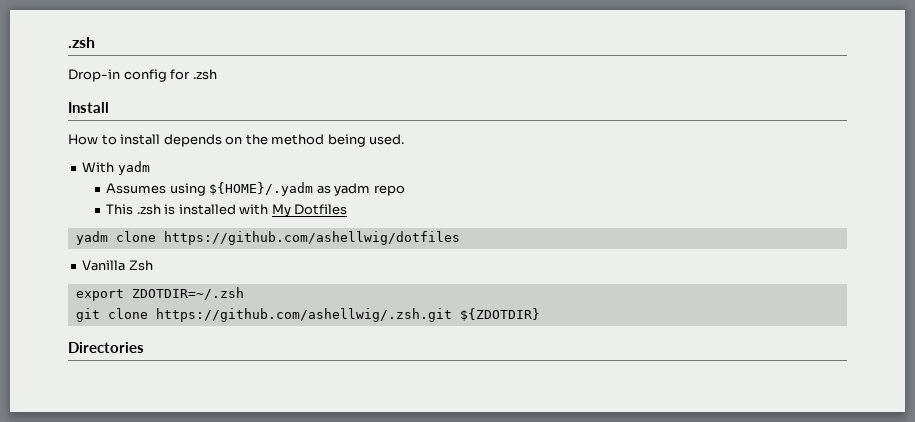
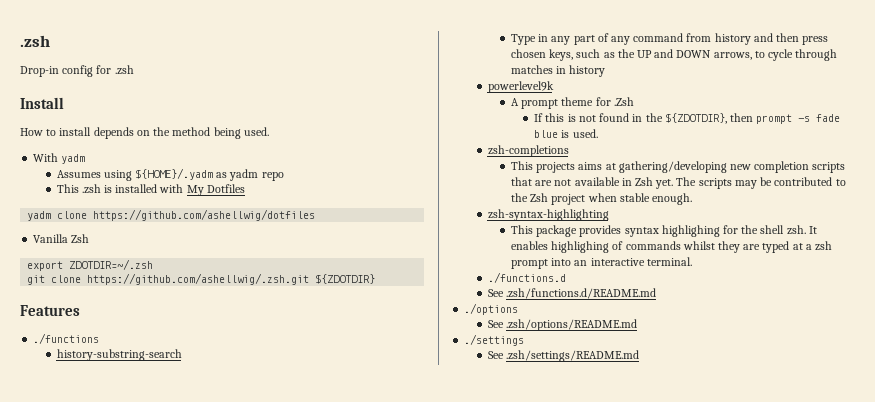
- Directories
+ Features
+ ./functions
+ history-substring-search
+ Type in any part of any command from history and then press chosen keys, such as the UP and DOWN arrows, to cycle through matches in history
+ powerlevel9k
+ A prompt theme for .Zsh
+ If this is not found in the ${ZDOTDIR}, then prompt -s fade blue is used.
+ zsh-completions
+ This projects aims at gathering/developing new completion scripts that are not available in Zsh yet. The scripts may be contributed to the Zsh project when stable enough.
+ zsh-syntax-highlighting
+ This package provides syntax highlighing for the shell zsh. It enables highlighing of commands whilst they are typed at a zsh prompt into an interactive terminal.
+ ./functions.d
+ See .zsh/functions.d/README.md
+ ./options
+ See .zsh/options/README.md
+ ./settings
+ See .zsh/settings/README.md

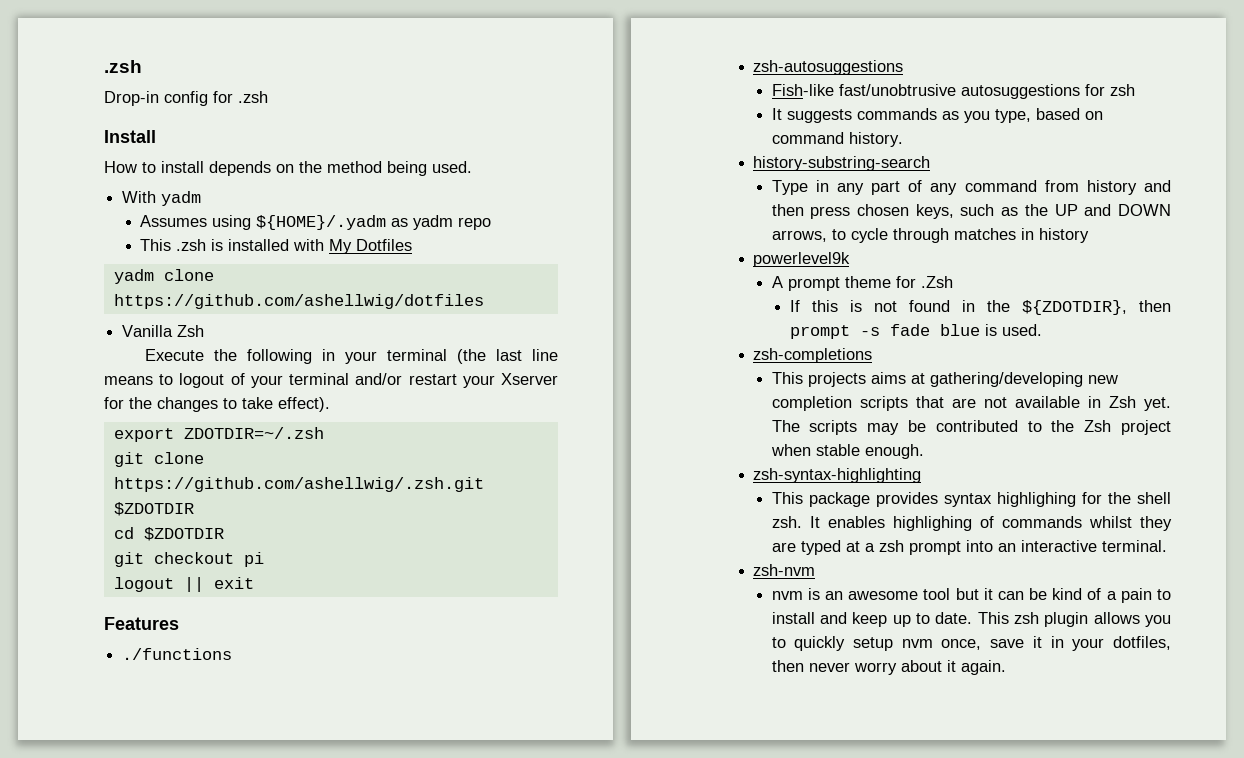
+ Execute the following in your terminal (the last line means to logout of your terminal and/or restart your Xserver for the changes to take effect).
- git clone https://github.com/ashellwig/.zsh.git ${ZDOTDIR}
+ git clone https://github.com/ashellwig/.zsh.git $ZDOTDIR
+ cd $ZDOTDIR
+ git checkout pi
+ logout || exit
  Features
  ./functions
+ zsh-autosuggestions
+ Fish-like fast/unobtrusive autosuggestions for zsh
+ It suggests commands as you type, based on command history.
- ./functions.d
- See .zsh/functions.d/README.md
- ./options
- See .zsh/options/README.md
- ./settings
- See .zsh/settings/README.md
+ zsh-nvm
+ nvm is an awesome tool but it can be kind of a pain to install and keep up to date. This zsh plugin allows you to quickly setup nvm once, save it in your dotfiles, then never worry about it again.

